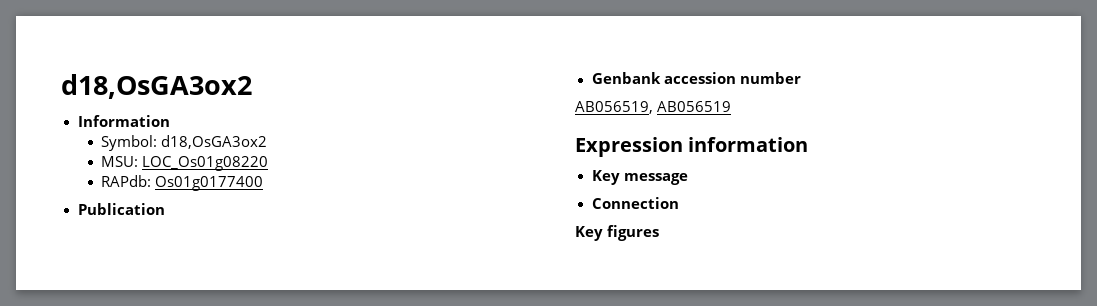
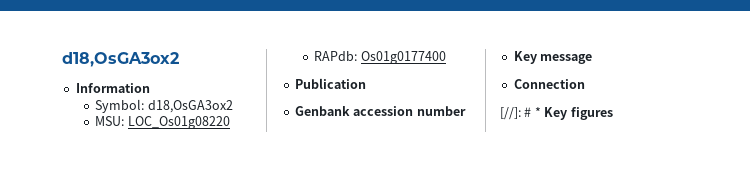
- AB056519, AB056519
- Expression information
- Key figures
+ [//]: # * Key figures

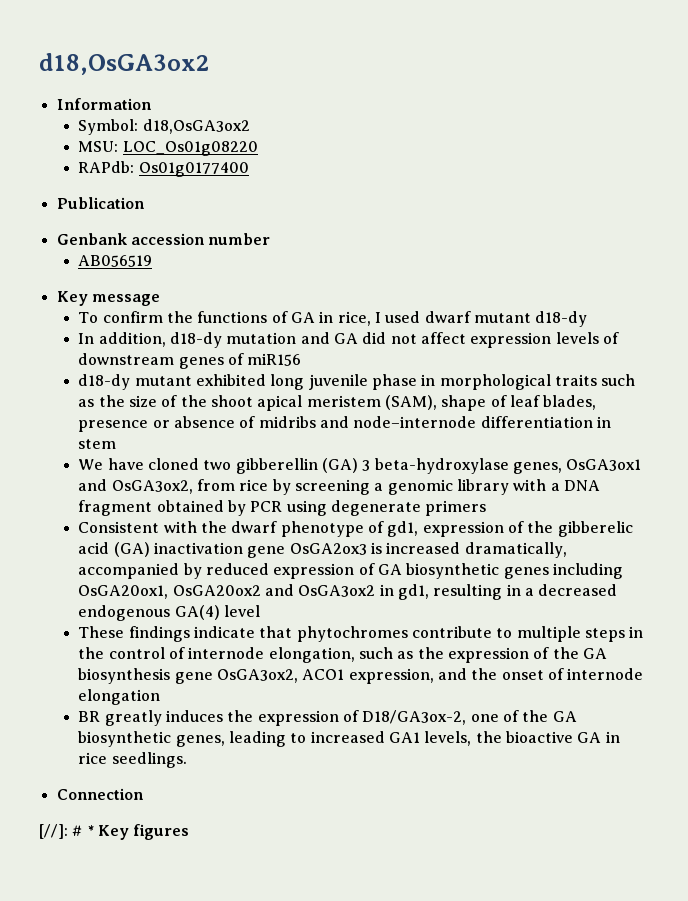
+ AB056519
+ To confirm the functions of GA in rice, I used dwarf mutant d18-dy
+ In addition, d18-dy mutation and GA did not affect expression levels of downstream genes of miR156
+ d18-dy mutant exhibited long juvenile phase in morphological traits such as the size of the shoot apical meristem (SAM), shape of leaf blades, presence or absence of midribs and node–internode differentiation in stem
+ We have cloned two gibberellin (GA) 3 beta-hydroxylase genes, OsGA3ox1 and OsGA3ox2, from rice by screening a genomic library with a DNA fragment obtained by PCR using degenerate primers
+ Consistent with the dwarf phenotype of gd1, expression of the gibberelic acid (GA) inactivation gene OsGA2ox3 is increased dramatically, accompanied by reduced expression of GA biosynthetic genes including OsGA20ox1, OsGA20ox2 and OsGA3ox2 in gd1, resulting in a decreased endogenous GA(4) level
+ These findings indicate that phytochromes contribute to multiple steps in the control of internode elongation, such as the expression of the GA biosynthesis gene OsGA3ox2, ACO1 expression, and the onset of internode elongation
+ BR greatly induces the expression of D18/GA3ox-2, one of the GA biosynthetic genes, leading to increased GA1 levels, the bioactive GA in rice seedlings.

